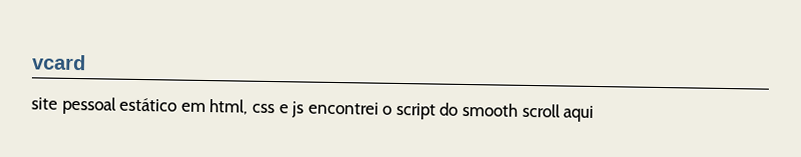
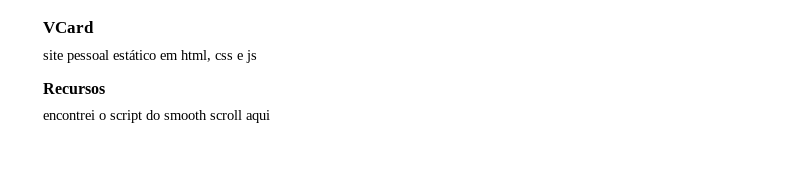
- vcard
+ VCard
- site pessoal estático em html, css e js encontrei o script do smooth scroll aqui
+ site pessoal estático em html, css e js
+ Recursos
+ encontrei o script do smooth scroll aqui

